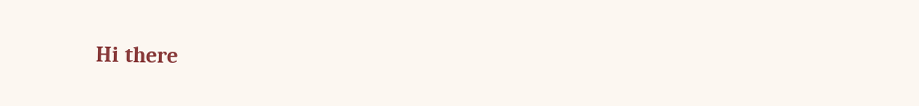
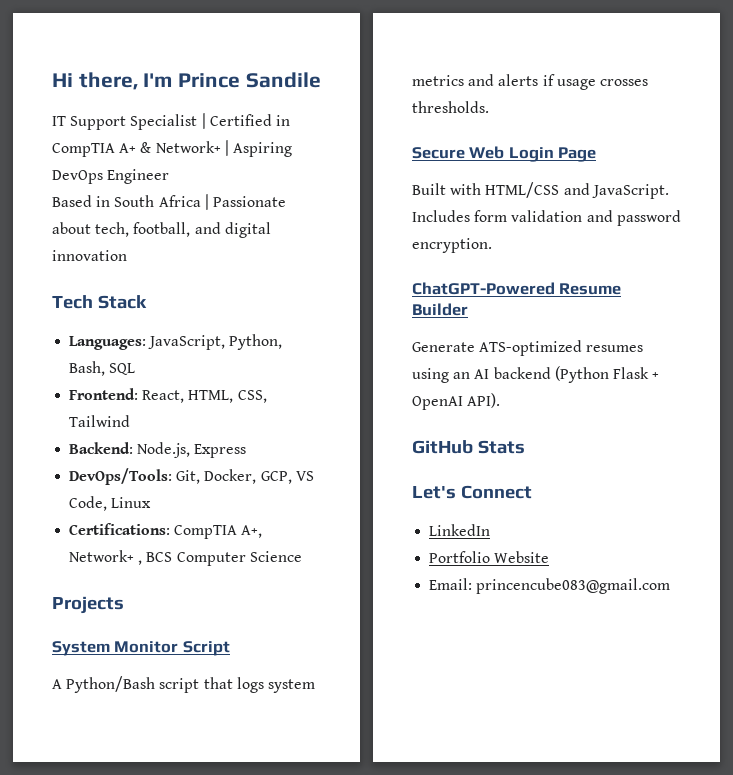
- Hi there
+ Hi there, I'm Prince Sandile
+ IT Support Specialist | Certified in CompTIA A+ & Network+ | Aspiring DevOps Engineer
+ Based in South Africa | Passionate about tech, football, and digital innovation
+ Tech Stack
+ Languages: JavaScript, Python, Bash, SQL
+ Frontend: React, HTML, CSS, Tailwind
+ Backend: Node.js, Express
+ DevOps/Tools: Git, Docker, GCP, VS Code, Linux
+ Certifications: CompTIA A+, Network+ , BCS Computer Science
+ Projects
+ System Monitor Script
+ A Python/Bash script that logs system metrics and alerts if usage crosses thresholds.
+ Secure Web Login Page
+ Built with HTML/CSS and JavaScript. Includes form validation and password encryption.
+ ChatGPT-Powered Resume Builder
+ Generate ATS-optimized resumes using an AI backend (Python Flask + OpenAI API).
+ GitHub Stats
+ Let's Connect
+ LinkedIn
+ Portfolio Website
+ Email: princencube083@gmail.com

